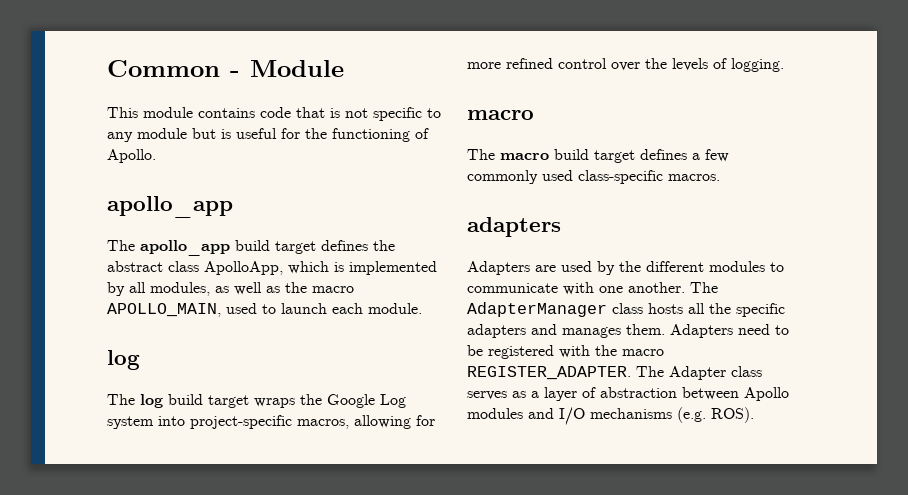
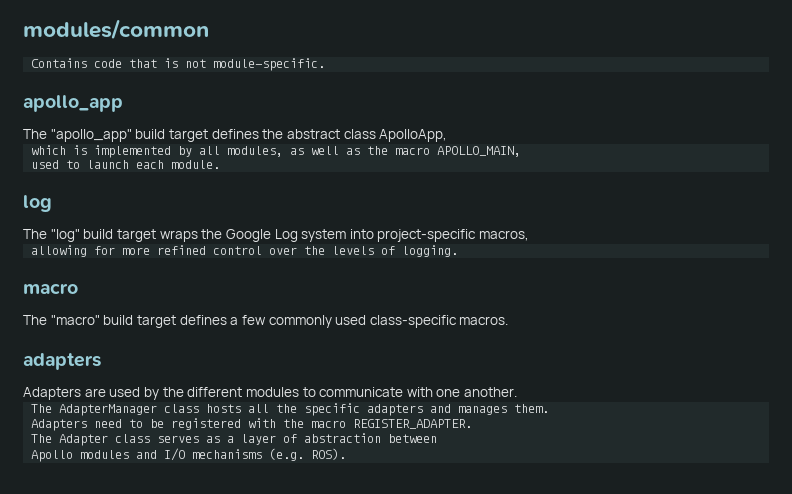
- Common - Module
- This module contains code that is not specific to any module but is useful for the functioning of Apollo.
+ modules/common
+ Contains code that is not module-specific.
- The apollo_app build target defines the abstract class ApolloApp, which is implemented by all modules, as well as the macro APOLLO_MAIN, used to launch each module.
+ The "apollo_app" build target defines the abstract class ApolloApp,
+ which is implemented by all modules, as well as the macro APOLLO_MAIN,
+ used to launch each module.
- The log build target wraps the Google Log system into project-specific macros, allowing for more refined control over the levels of logging.
+ The "log" build target wraps the Google Log system into project-specific macros,
+ allowing for more refined control over the levels of logging.
- The macro build target defines a few commonly used class-specific macros.
+ The "macro" build target defines a few commonly used class-specific macros.
- Adapters are used by the different modules to communicate with one another. The AdapterManager class hosts all the specific adapters and manages them. Adapters need to be registered with the macro REGISTER_ADAPTER. The Adapter class serves as a layer of abstraction between Apollo modules and I/O mechanisms (e.g. ROS).
+ Adapters are used by the different modules to communicate with one another.
+ The AdapterManager class hosts all the specific adapters and manages them.
+ Adapters need to be registered with the macro REGISTER_ADAPTER.
+ The Adapter class serves as a layer of abstraction between
+ Apollo modules and I/O mechanisms (e.g. ROS).

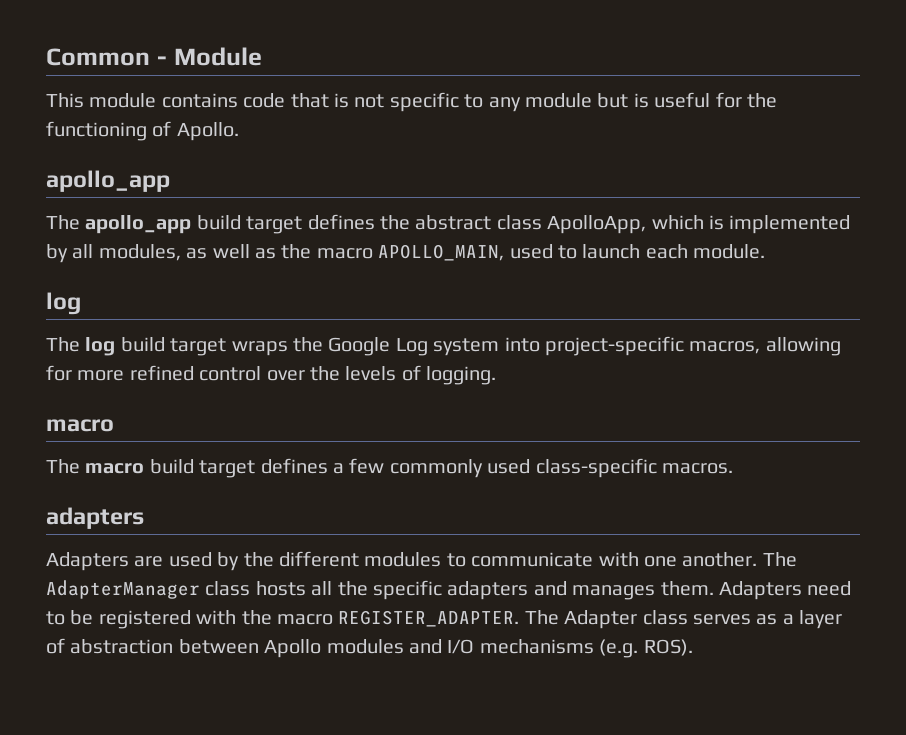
- modules/common
- Contains code that is not module-specific.
+ Common - Module
+ This module contains code that is not specific to any module but is useful for the functioning of Apollo.
- The "apollo_app" build target defines the abstract class ApolloApp,
- which is implemented by all modules, as well as the macro APOLLO_MAIN,
- used to launch each module.
+ The apollo_app build target defines the abstract class ApolloApp, which is implemented by all modules, as well as the macro APOLLO_MAIN, used to launch each module.
- The "log" build target wraps the Google Log system into project-specific macros,
- allowing for more refined control over the levels of logging.
+ The log build target wraps the Google Log system into project-specific macros, allowing for more refined control over the levels of logging.
- The "macro" build target defines a few commonly used class-specific macros.
+ The macro build target defines a few commonly used class-specific macros.
- Adapters are used by the different modules to communicate with one another.
- The AdapterManager class hosts all the specific adapters and manages them.
- Adapters need to be registered with the macro REGISTER_ADAPTER.
- The Adapter class serves as a layer of abstraction between
- Apollo modules and I/O mechanisms (e.g. ROS).
+ Adapters are used by the different modules to communicate with one another. The AdapterManager class hosts all the specific adapters and manages them. Adapters need to be registered with the macro REGISTER_ADAPTER. The Adapter class serves as a layer of abstraction between Apollo modules and I/O mechanisms (e.g. ROS).

